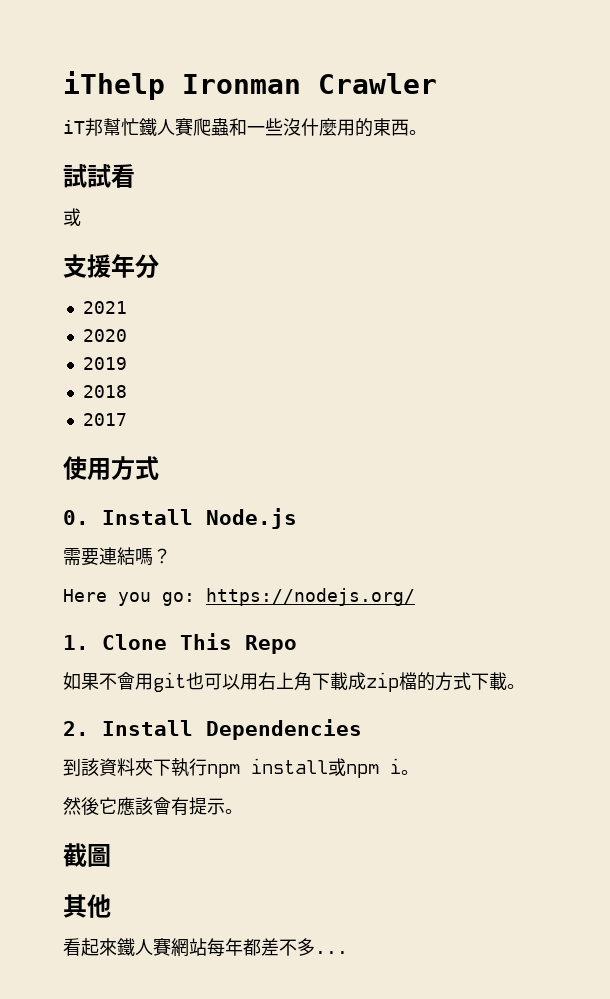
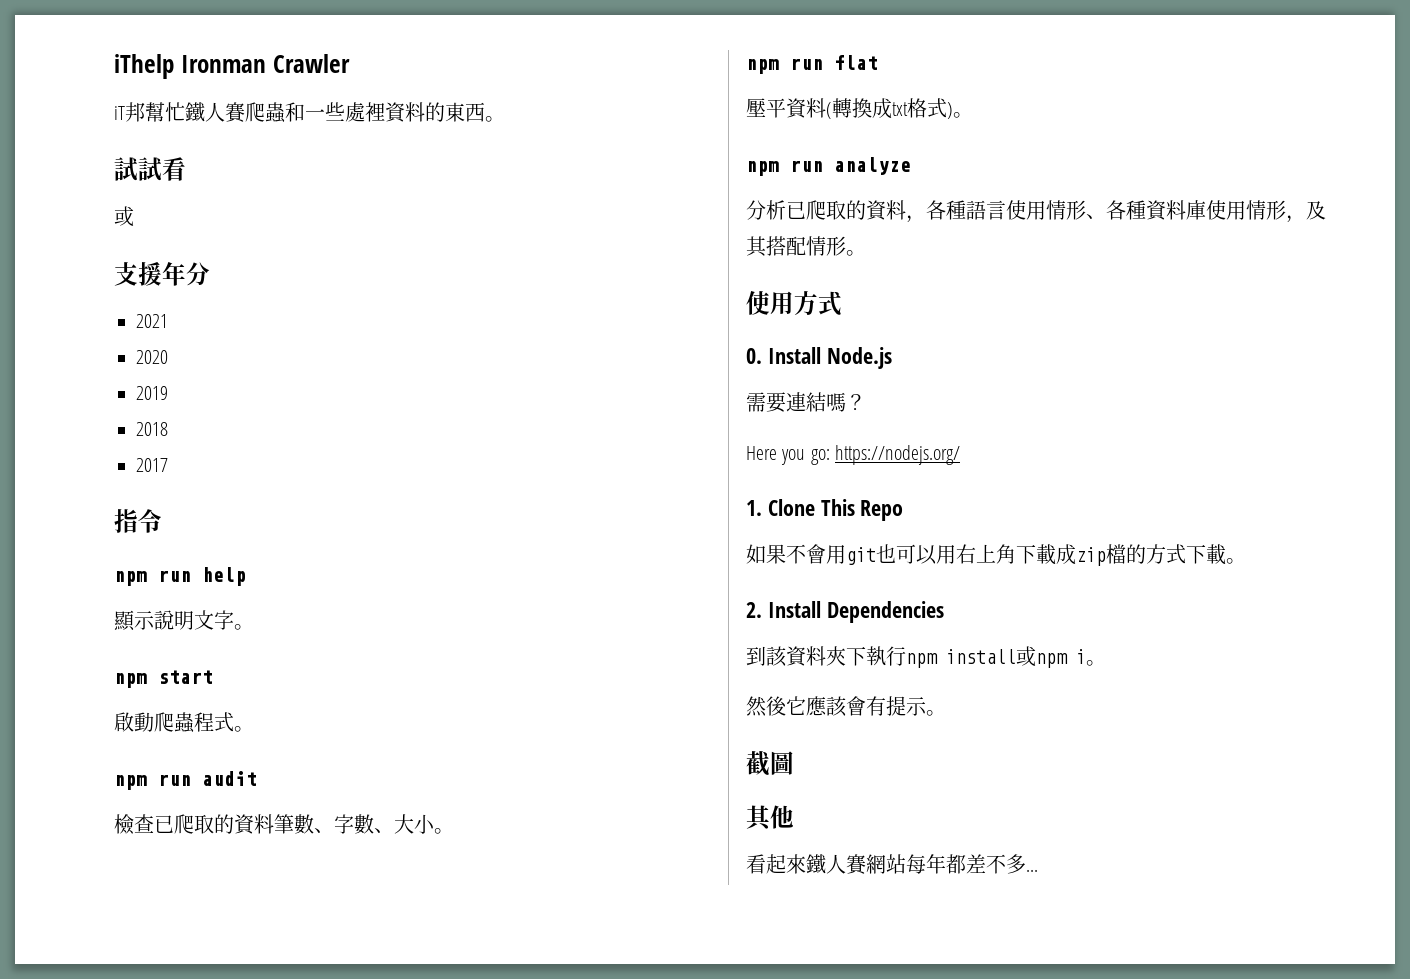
- iT邦幫忙鐵人賽爬蟲和一些沒什麼用的東西。
+ iT邦幫忙鐵人賽爬蟲和一些處裡資料的東西。
+ 指令
+ npm run help
+ 顯示說明文字。
+ npm start
+ 啟動爬蟲程式。
+ npm run audit
+ 檢查已爬取的資料筆數、字數、大小。
+ npm run flat
+ 壓平資料(轉換成txt格式)。
+ npm run analyze
+ 分析已爬取的資料，各種語言使用情形、各種資料庫使用情形，及其搭配情形。

